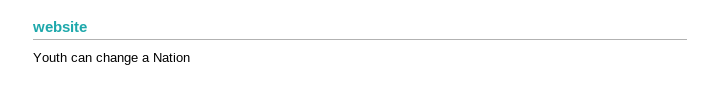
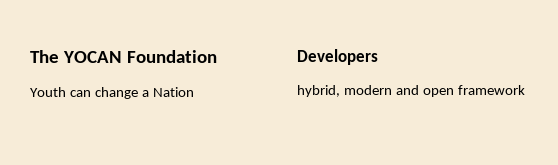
- website
+ The YOCAN Foundation
+ Developers
+ hybrid, modern and open framework

